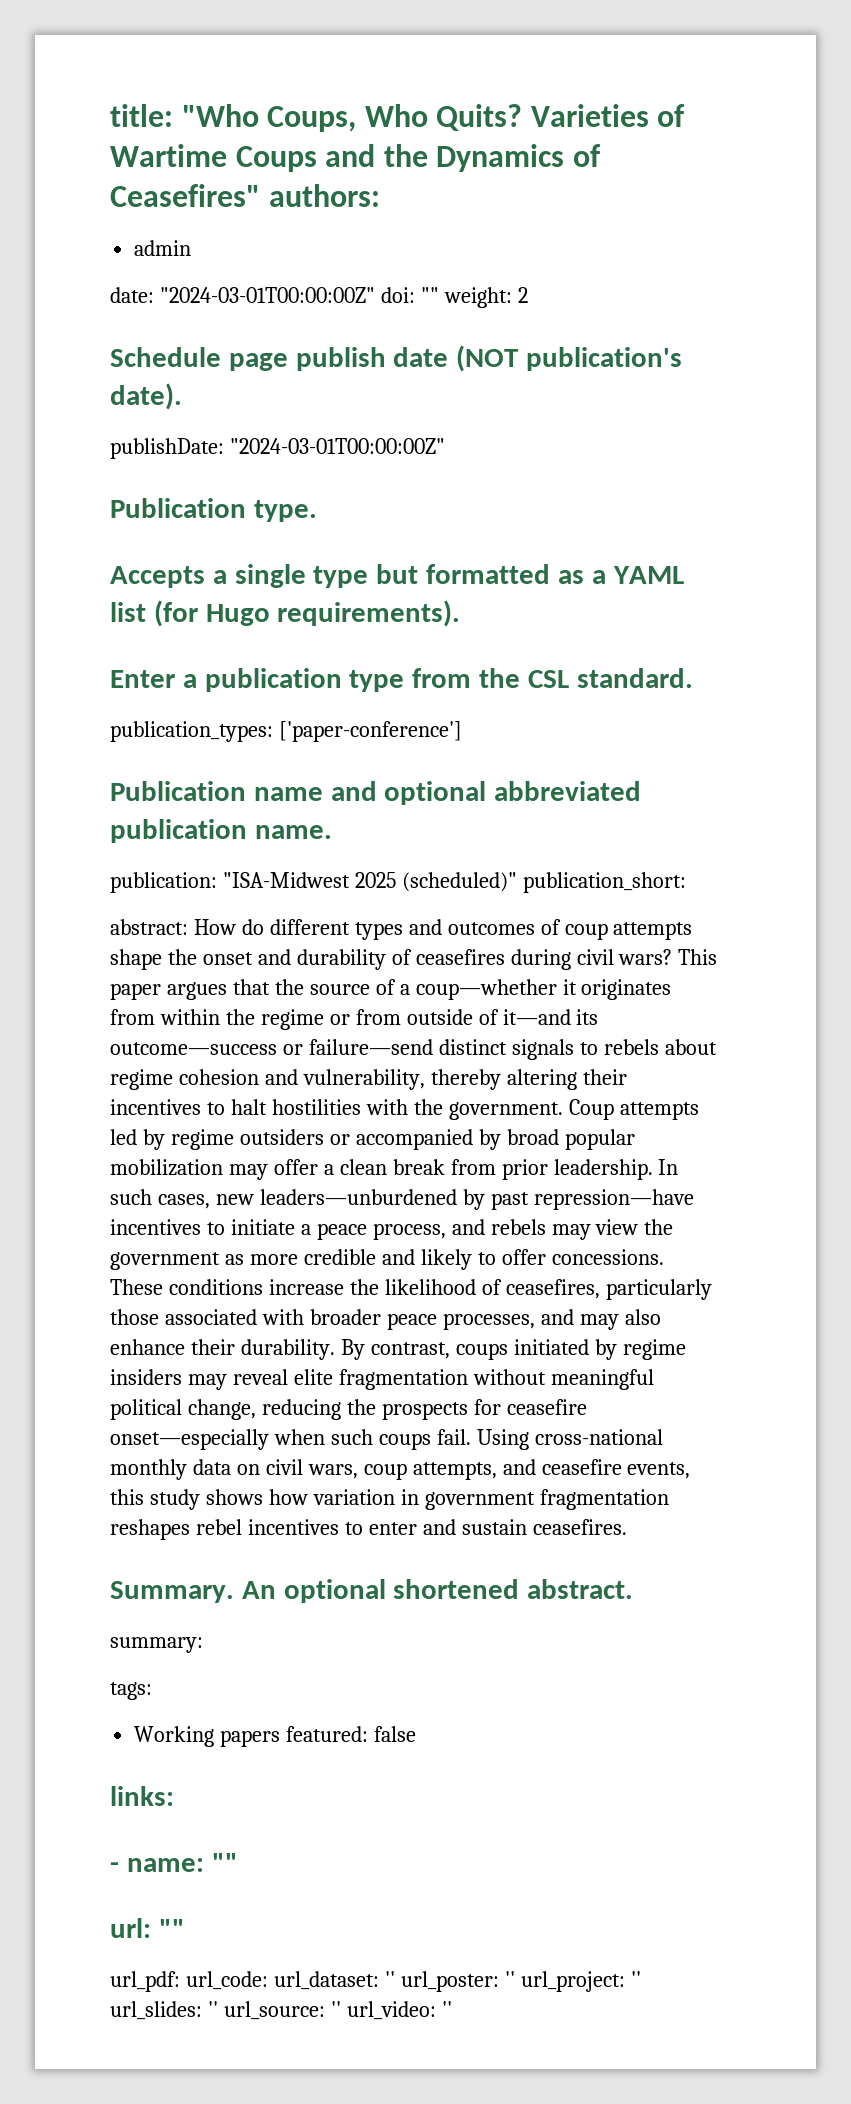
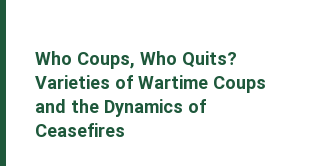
- title: "Who Coups, Who Quits?
+ Who Coups, Who Quits?
- Varieties of Wartime Coups and the Dynamics of Ceasefires" authors:
- admin
- date: "2024-03-01T00:00:00Z" doi: "" weight: 2
- Schedule page publish date (NOT publication's date).
- publishDate: "2024-03-01T00:00:00Z"
- Publication type.
- Accepts a single type but formatted as a YAML list (for Hugo requirements).
- Enter a publication type from the CSL standard.
- publication_types: ['paper-conference']
- Publication name and optional abbreviated publication name.
- publication: "ISA-Midwest 2025 (scheduled)" publication_short:
- abstract: How do different types and outcomes of coup attempts shape the onset and durability of ceasefires during civil wars? This paper argues that the source of a coup—whether it originates from within the regime or from outside of it—and its outcome—success or failure—send distinct signals to rebels about regime cohesion and vulnerability, thereby altering their incentives to halt hostilities with the government. Coup attempts led by regime outsiders or accompanied by broad popular mobilization may offer a clean break from prior leadership. In such cases, new leaders—unburdened by past repression—have incentives to initiate a peace process, and rebels may view the government as more credible and likely to offer concessions. These conditions increase the likelihood of ceasefires, particularly those associated with broader peace processes, and may also enhance their durability. By contrast, coups initiated by regime insiders may reveal elite fragmentation without meaningful political change, reducing the prospects for ceasefire onset—especially when such coups fail. Using cross-national monthly data on civil wars, coup attempts, and ceasefire events, this study shows how variation in government fragmentation reshapes rebel incentives to enter and sustain ceasefires.
- Summary. An optional shortened abstract.
- summary:
- tags:
- Working papers featured: false
- links:
- - name: ""
- url: ""
- url_pdf: url_code: url_dataset: '' url_poster: '' url_project: '' url_slides: '' url_source: '' url_video: ''
+ Varieties of Wartime Coups and the Dynamics of Ceasefires

